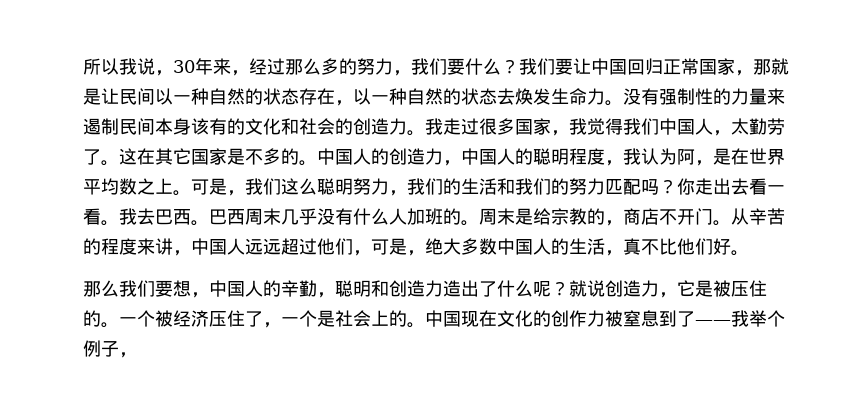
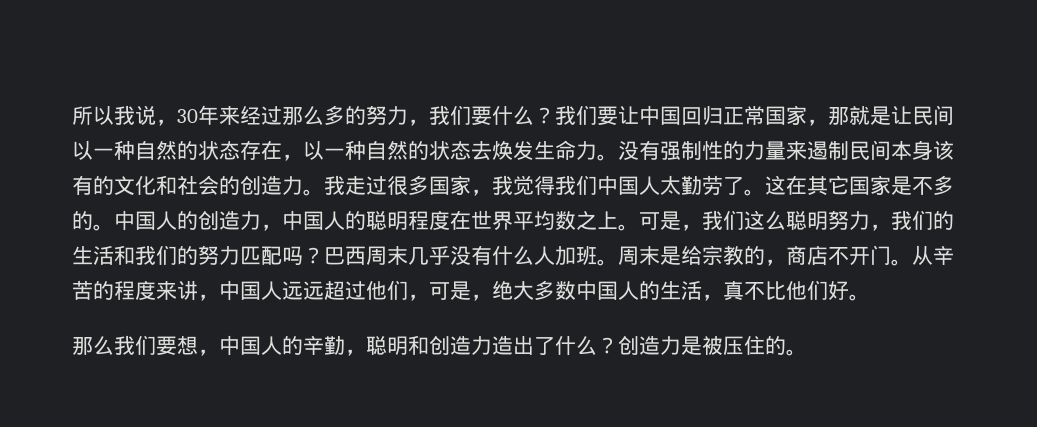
- 所以我说，30年来，经过那么多的努力，我们要什么？
+ 所以我说，30年来经过那么多的努力，我们要什么？
- 我走过很多国家，我觉得我们中国人，太勤劳了。
+ 我走过很多国家，我觉得我们中国人太勤劳了。
- 中国人的创造力，中国人的聪明程度，我认为阿，是在世界平均数之上。
+ 中国人的创造力，中国人的聪明程度在世界平均数之上。
- 你走出去看一看。我去巴西。
- 巴西周末几乎没有什么人加班的。
+ 巴西周末几乎没有什么人加班。
- 那么我们要想，中国人的辛勤，聪明和创造力造出了什么呢？就说创造力，它是被压住的。一个被经济压住了，一个是社会上的。中国现在文化的创作力被窒息到了——我举个例子，
+ 那么我们要想，中国人的辛勤，聪明和创造力造出了什么？创造力是被压住的。

